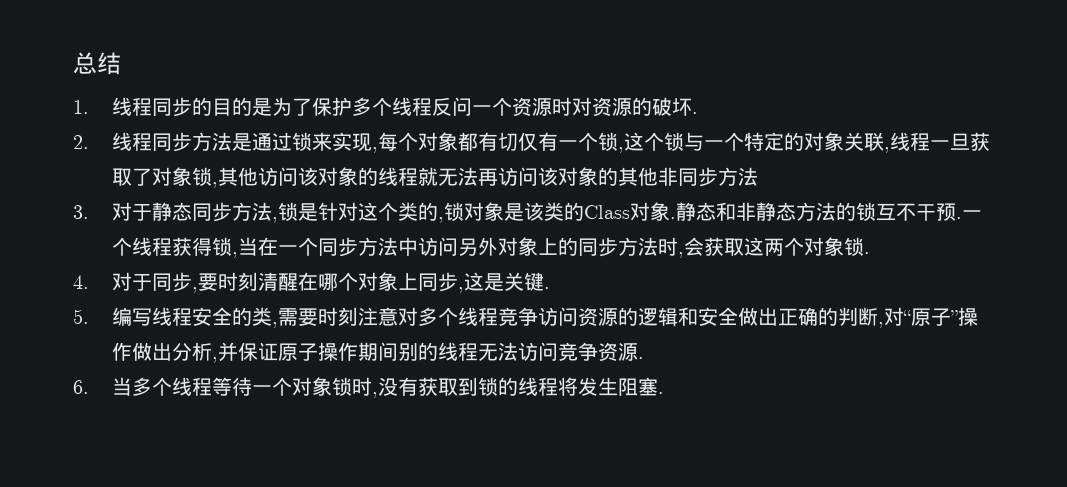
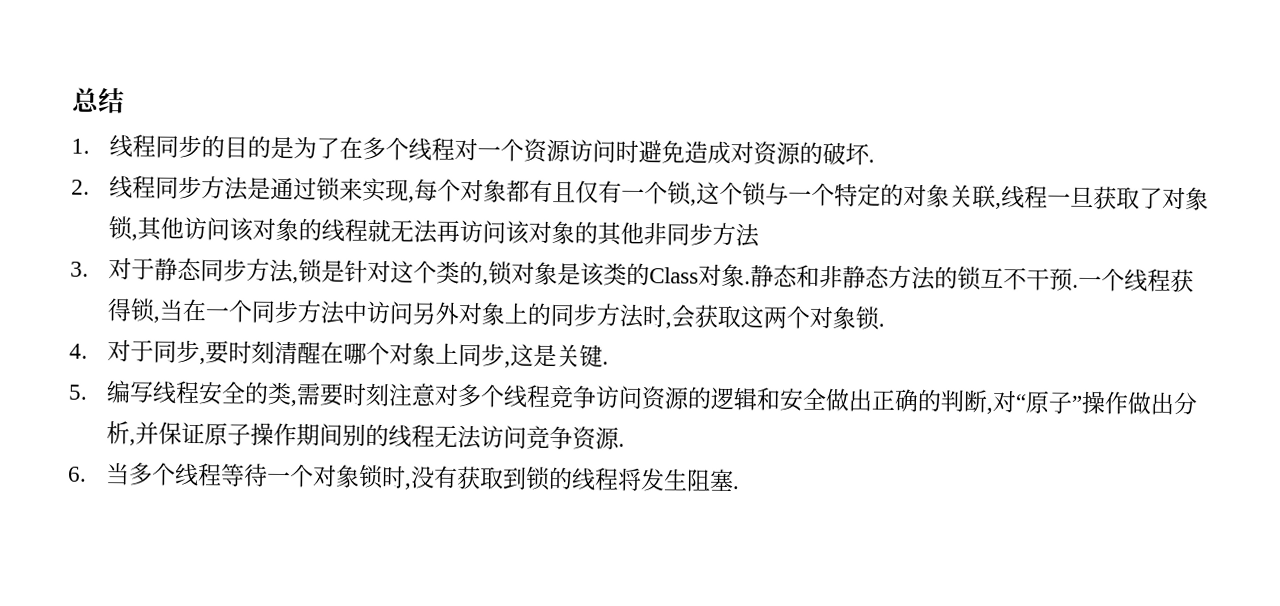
- 1.线程同步的目的是为了保护多个线程反问一个资源时对资源的破坏.
+ 1.线程同步的目的是为了在多个线程对一个资源访问时避免造成对资源的破坏.
- 2.线程同步方法是通过锁来实现,每个对象都有切仅有一个锁,这个锁与一个特定的对象关联,线程一旦获取了对象锁,其他访问该对象的线程就无法再访问该对象的其他非同步方法
+ 2.线程同步方法是通过锁来实现,每个对象都有且仅有一个锁,这个锁与一个特定的对象关联,线程一旦获取了对象锁,其他访问该对象的线程就无法再访问该对象的其他非同步方法

